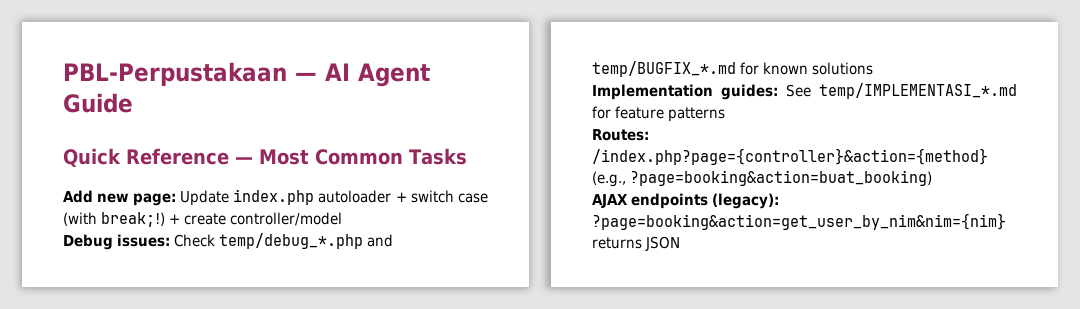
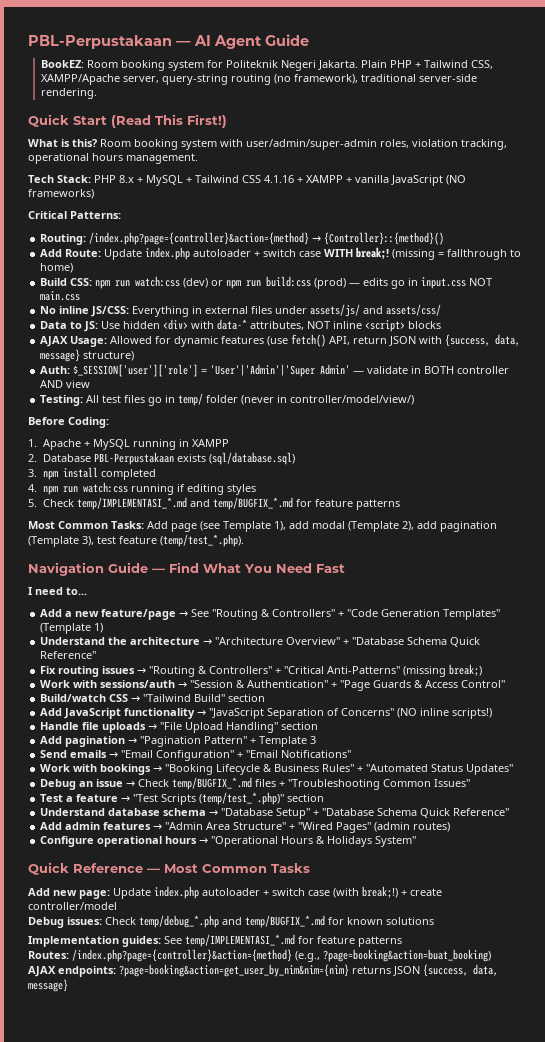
+ BookEZ: Room booking system for Politeknik Negeri Jakarta. Plain PHP + Tailwind CSS, XAMPP/Apache server, query-string routing (no framework), traditional server-side rendering.
+ Quick Start (Read This First!)
+ What is this? Room booking system with user/admin/super-admin roles, violation tracking, operational hours management.
+ Tech Stack: PHP 8.x + MySQL + Tailwind CSS 4.1.16 + XAMPP + vanilla JavaScript (NO frameworks)
+ Critical Patterns:
+ Routing: /index.php?page={controller}&action={method} → {Controller}::{method}()
+ Add Route: Update index.php autoloader + switch case WITH break;! (missing = fallthrough to home)
+ Build CSS: npm run watch:css (dev) or npm run build:css (prod) — edits go in input.css NOT main.css
+ No inline JS/CSS: Everything in external files under assets/js/ and assets/css/
+ Data to JS: Use hidden <div> with data-* attributes, NOT inline <script> blocks
+ AJAX Usage: Allowed for dynamic features (use fetch() API, return JSON with {success, data, message} structure)
+ Auth: $_SESSION['user']['role'] = 'User'|'Admin'|'Super Admin' — validate in BOTH controller AND view
+ Testing: All test files go in temp/ folder (never in controller/model/view/)
+ Before Coding:
+ 1. Apache + MySQL running in XAMPP
+ 2. Database PBL-Perpustakaan exists (sql/database.sql)
+ 3. npm install completed
+ 4. npm run watch:css running if editing styles
+ 5. Check temp/IMPLEMENTASI_*.md and temp/BUGFIX_*.md for feature patterns
+ Most Common Tasks: Add page (see Template 1), add modal (Template 2), add pagination (Template 3), test feature (temp/test_*.php).
+ Navigation Guide — Find What You Need Fast
+ I need to...
+ Add a new feature/page → See "Routing & Controllers" + "Code Generation Templates" (Template 1)
+ Understand the architecture → "Architecture Overview" + "Database Schema Quick Reference"
+ Fix routing issues → "Routing & Controllers" + "Critical Anti-Patterns" (missing break;)
+ Work with sessions/auth → "Session & Authentication" + "Page Guards & Access Control"
+ Build/watch CSS → "Tailwind Build" section
+ Add JavaScript functionality → "JavaScript Separation of Concerns" (NO inline scripts!)
+ Handle file uploads → "File Upload Handling" section
+ Add pagination → "Pagination Pattern" + Template 3
+ Send emails → "Email Configuration" + "Email Notifications"
+ Work with bookings → "Booking Lifecycle & Business Rules" + "Automated Status Updates"
+ Debug an issue → Check temp/BUGFIX_*.md files + "Troubleshooting Common Issues"
+ Test a feature → "Test Scripts (temp/test_*.php)" section
+ Understand database schema → "Database Setup" + "Database Schema Quick Reference"
+ Add admin features → "Admin Area Structure" + "Wired Pages" (admin routes)
+ Configure operational hours → "Operational Hours & Holidays System"
- AJAX endpoints (legacy): ?page=booking&action=get_user_by_nim&nim={nim} returns JSON
+ AJAX endpoints: ?page=booking&action=get_user_by_nim&nim={nim} returns JSON {success, data, message}

